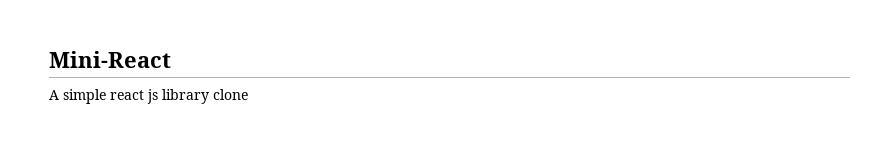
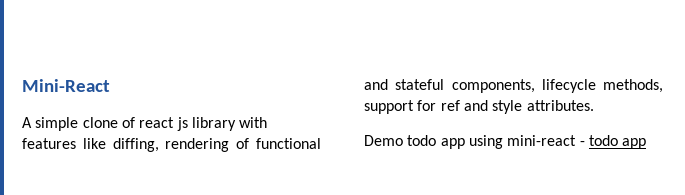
- A simple react js library clone
+ A simple clone of react js library with features like diffing, rendering of functional and stateful components, lifecycle methods, support for ref and style attributes.
+ Demo todo app using mini-react - todo app

